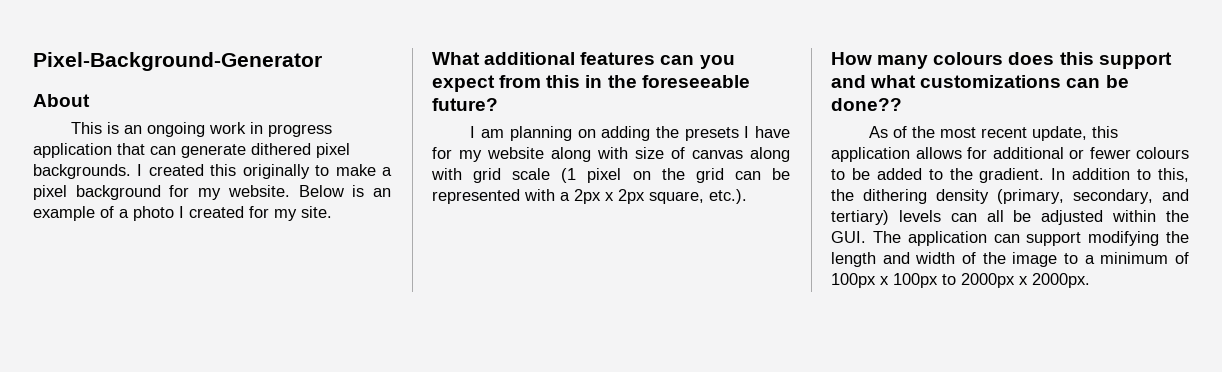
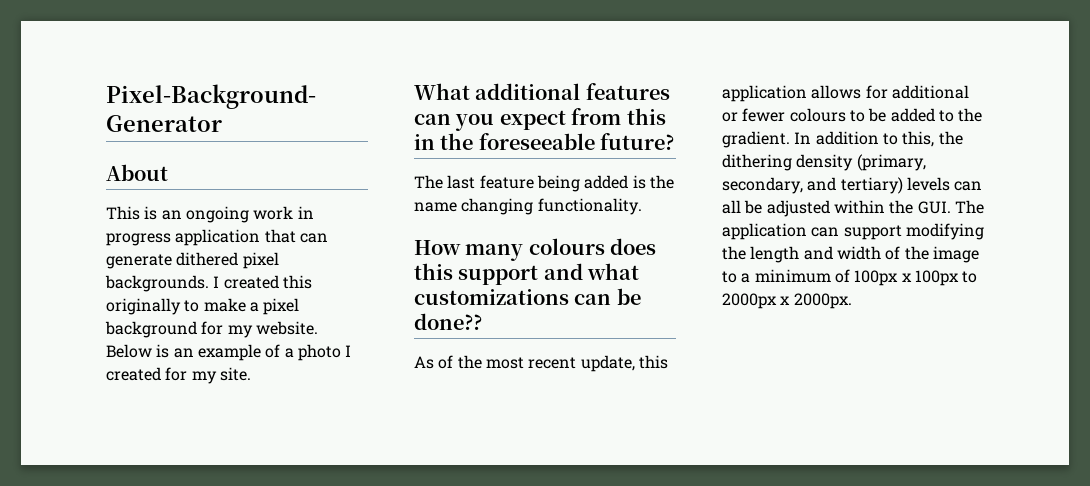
- I am planning on adding the presets I have for my website along with size of canvas along with grid scale (1 pixel on the grid can be represented with a 2px x 2px square, etc.).
+ The last feature being added is the name changing functionality.

